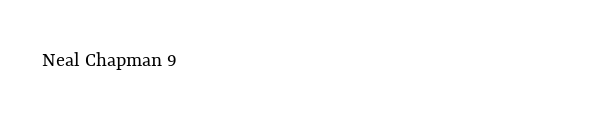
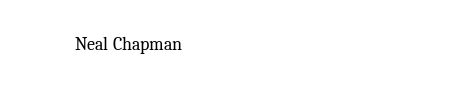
- Neal Chapman 9
+ Neal Chapman

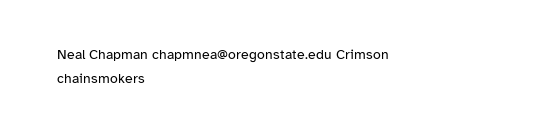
- Neal Chapman
+ Neal Chapman chapmnea@oregonstate.edu Crimson chainsmokers

